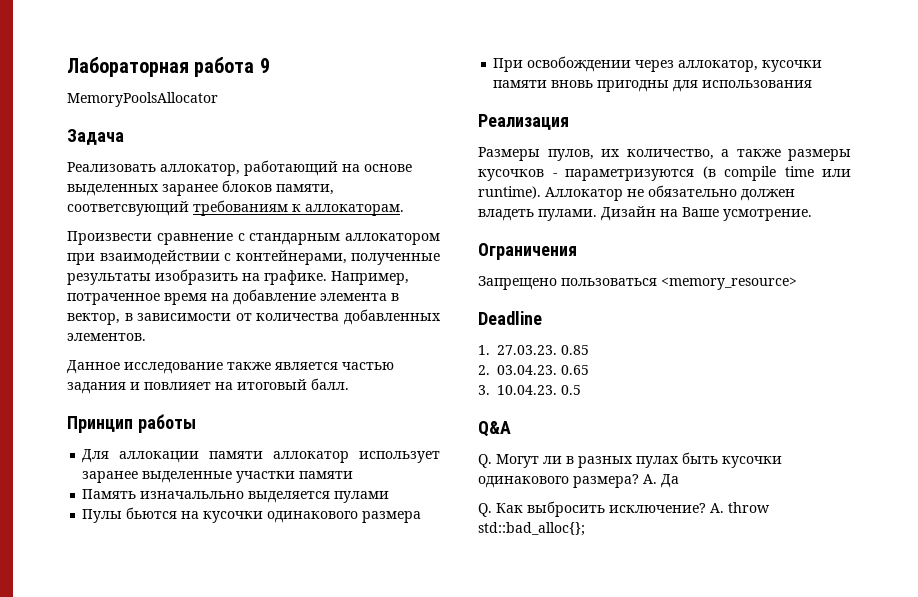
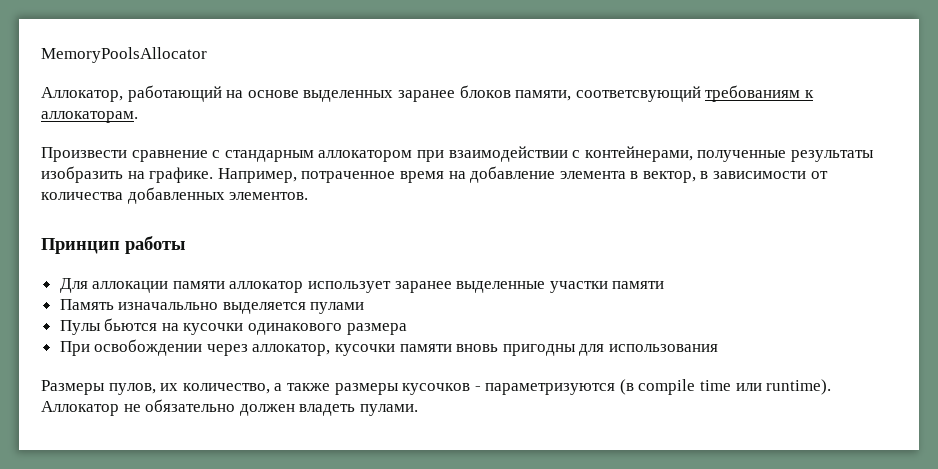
- Лабораторная работа 9
  MemoryPoolsAllocator
- Задача
- Реализовать аллокатор, работающий на основе выделенных заранее блоков памяти, соответсвующий требованиям к аллокаторам.
+ Аллокатор, работающий на основе выделенных заранее блоков памяти, соответсвующий требованиям к аллокаторам.
- Данное исследование также является частью задания и повлияет на итоговый балл.
- Реализация
- Дизайн на Ваше усмотрение.
- Ограничения
- Запрещено пользоваться <memory_resource>
- Deadline
- 1. 27.03.23. 0.85
- 2. 03.04.23. 0.65
- 3. 10.04.23. 0.5
- Q&A
- Q. Могут ли в разных пулах быть кусочки одинакового размера? A. Да
- Q. Как выбросить исключение? А. throw std::bad_alloc{};

